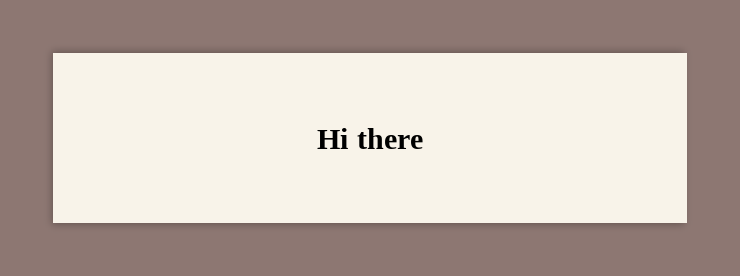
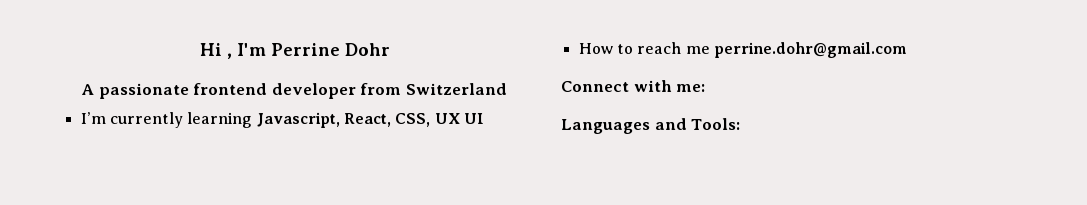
- Hi there
+ Hi , I'm Perrine Dohr
+ A passionate frontend developer from Switzerland
+ I’m currently learning Javascript, React, CSS, UX UI
+ How to reach me perrine.dohr@gmail.com
+ Connect with me:
+ Languages and Tools:

